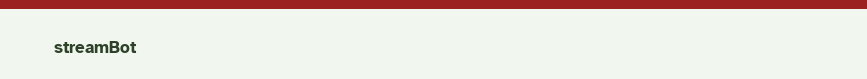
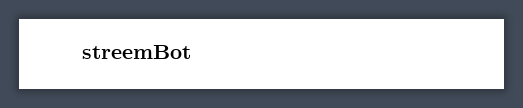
- streamBot
+ streemBot

